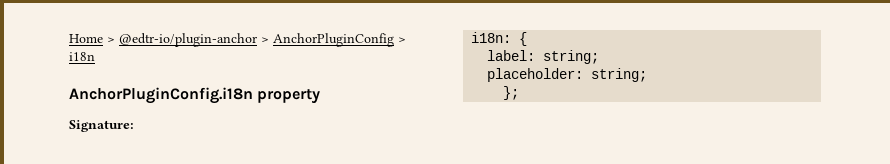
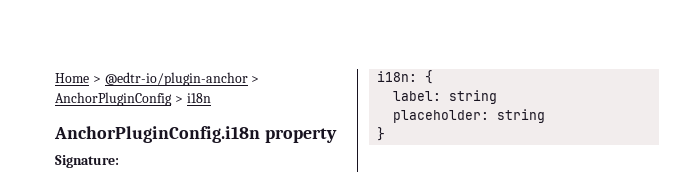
- label: string;
+ label: string
- placeholder: string;
- };
+ placeholder: string
+ }

